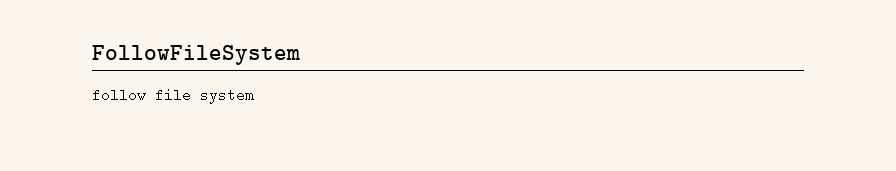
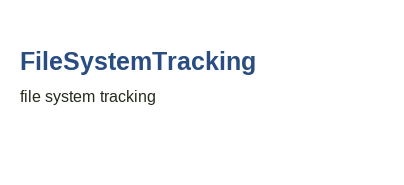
- FollowFileSystem
- follow file system
+ FileSystemTracking
+ file system tracking

